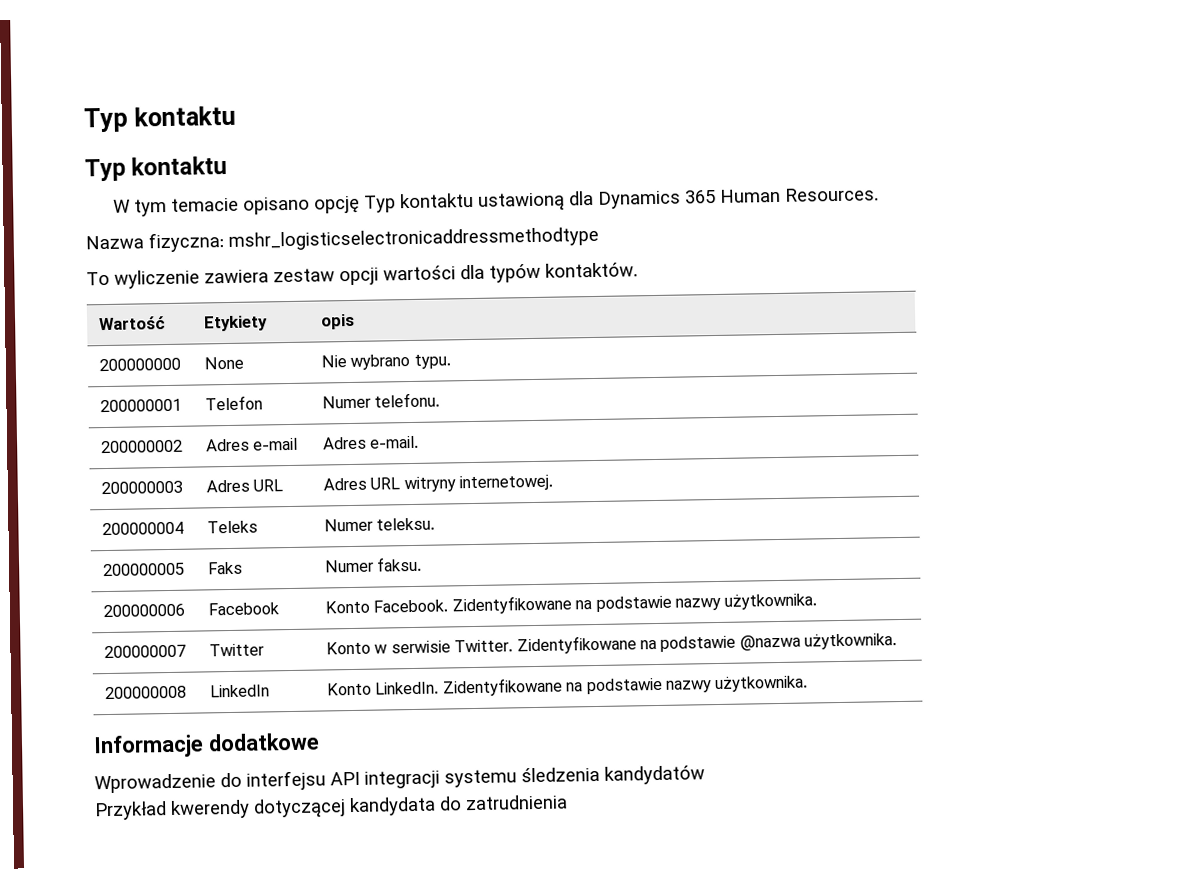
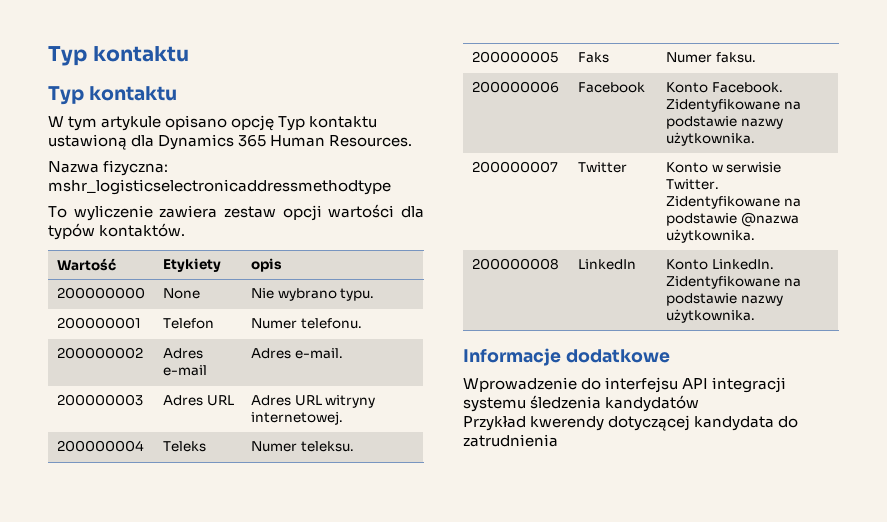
- W tym temacie opisano opcję Typ kontaktu ustawioną dla Dynamics 365 Human Resources.
+ W tym artykule opisano opcję Typ kontaktu ustawioną dla Dynamics 365 Human Resources.

